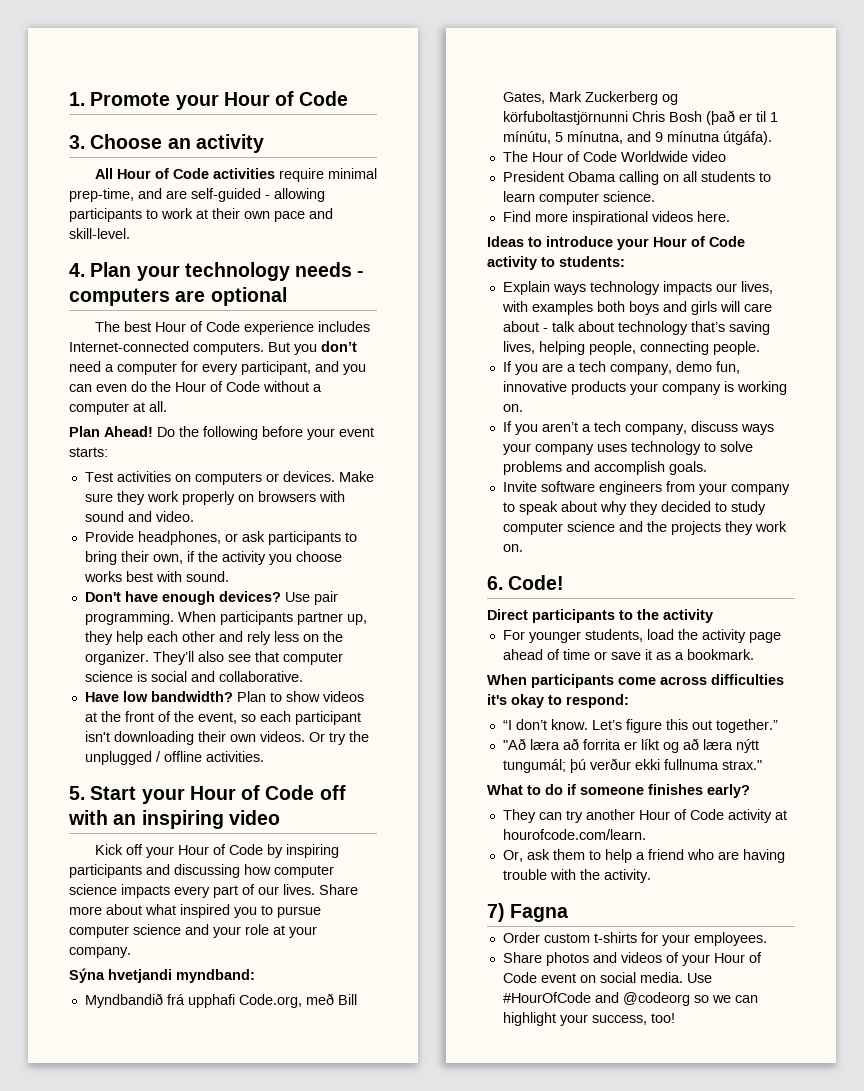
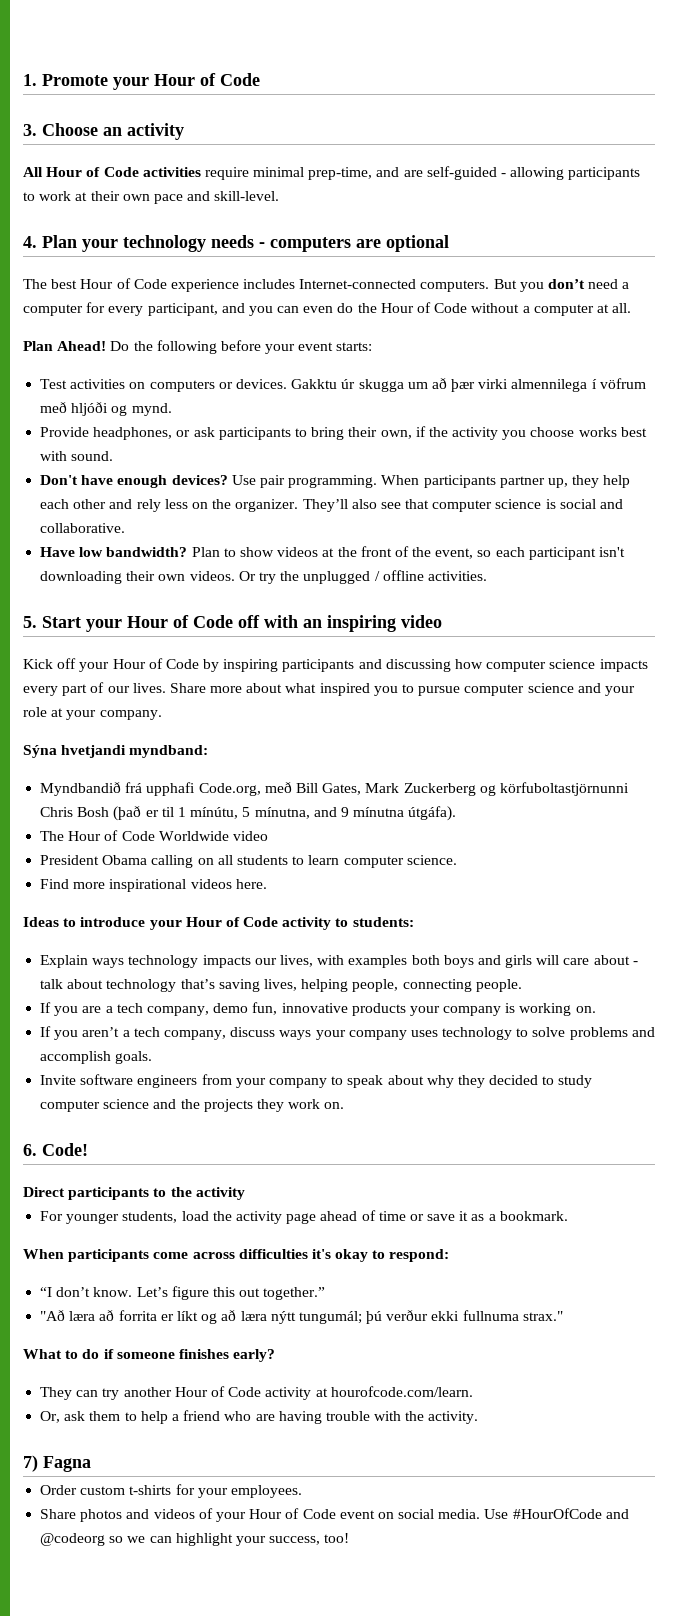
- Make sure they work properly on browsers with sound and video.
+ Gakktu úr skugga um að þær virki almennilega í vöfrum með hljóði og mynd.

